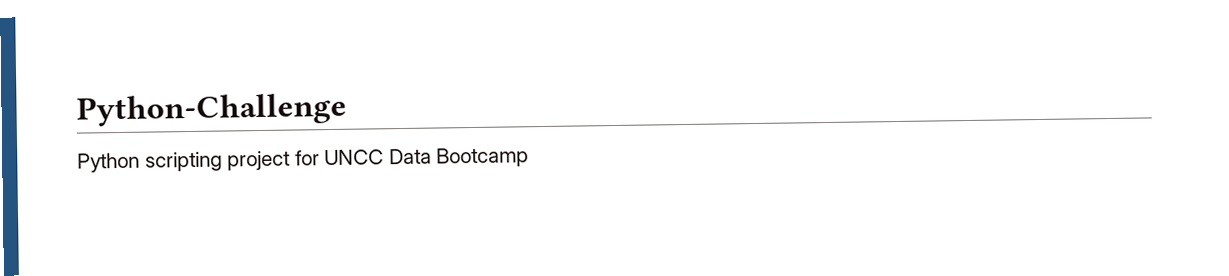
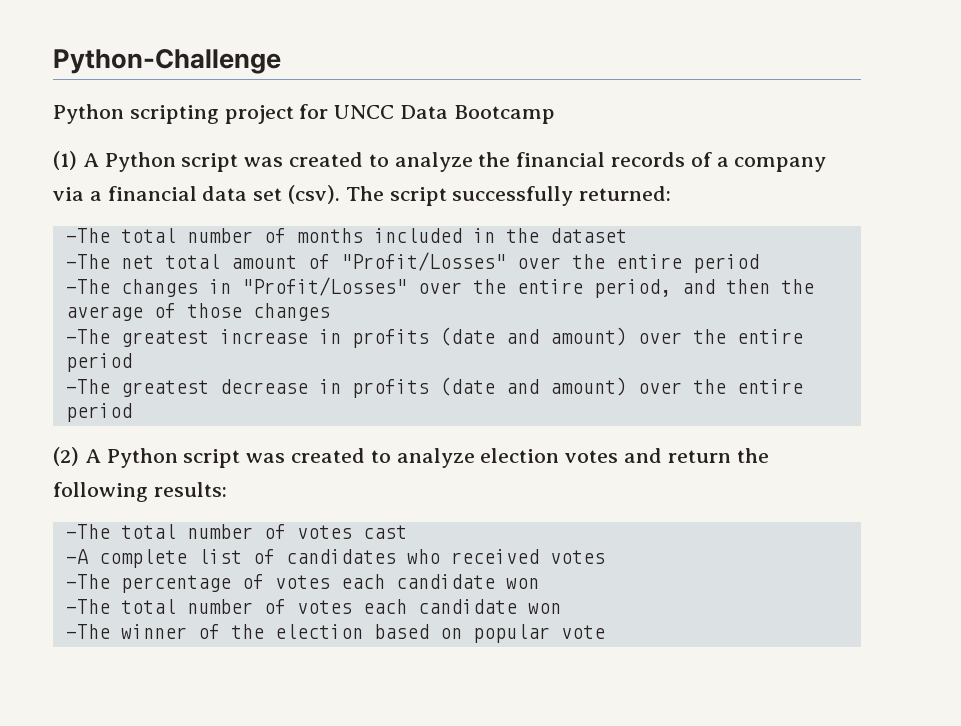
+ (1) A Python script was created to analyze the financial records of a company via a financial data set (csv). The script successfully returned:
+ -The total number of months included in the dataset
+ -The net total amount of "Profit/Losses" over the entire period
+ -The changes in "Profit/Losses" over the entire period, and then the average of those changes
+ -The greatest increase in profits (date and amount) over the entire period
+ -The greatest decrease in profits (date and amount) over the entire period
+ (2) A Python script was created to analyze election votes and return the following results:
+ -The total number of votes cast
+ -A complete list of candidates who received votes
+ -The percentage of votes each candidate won
+ -The total number of votes each candidate won
+ -The winner of the election based on popular vote

